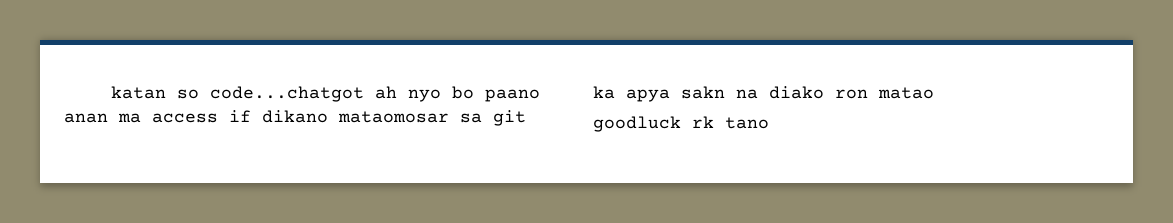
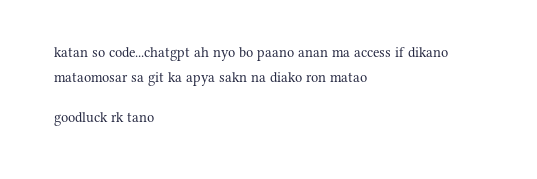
- katan so code...chatgot ah nyo bo paano anan ma access if dikano mataomosar sa git ka apya sakn na diako ron matao
+ katan so code...chatgpt ah nyo bo paano anan ma access if dikano mataomosar sa git ka apya sakn na diako ron matao

